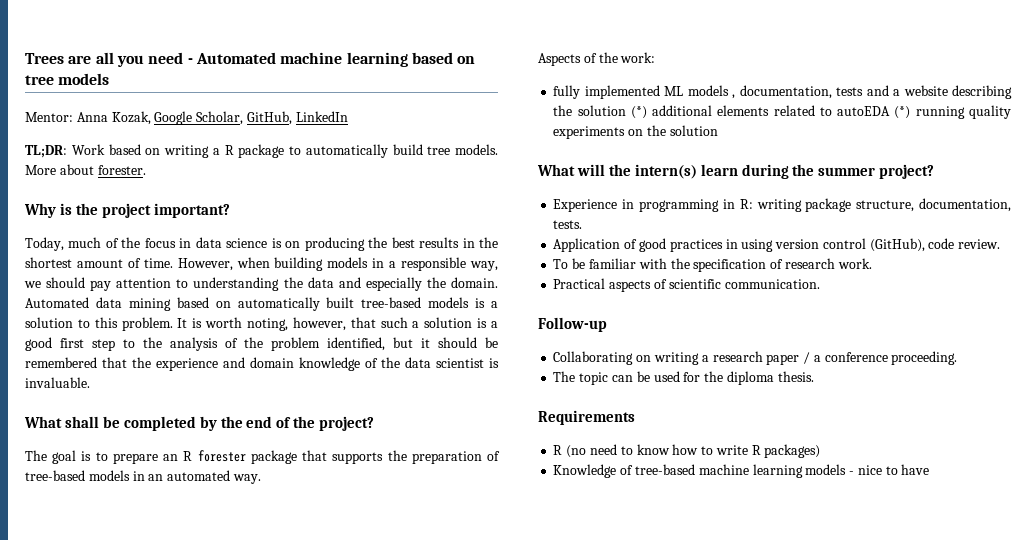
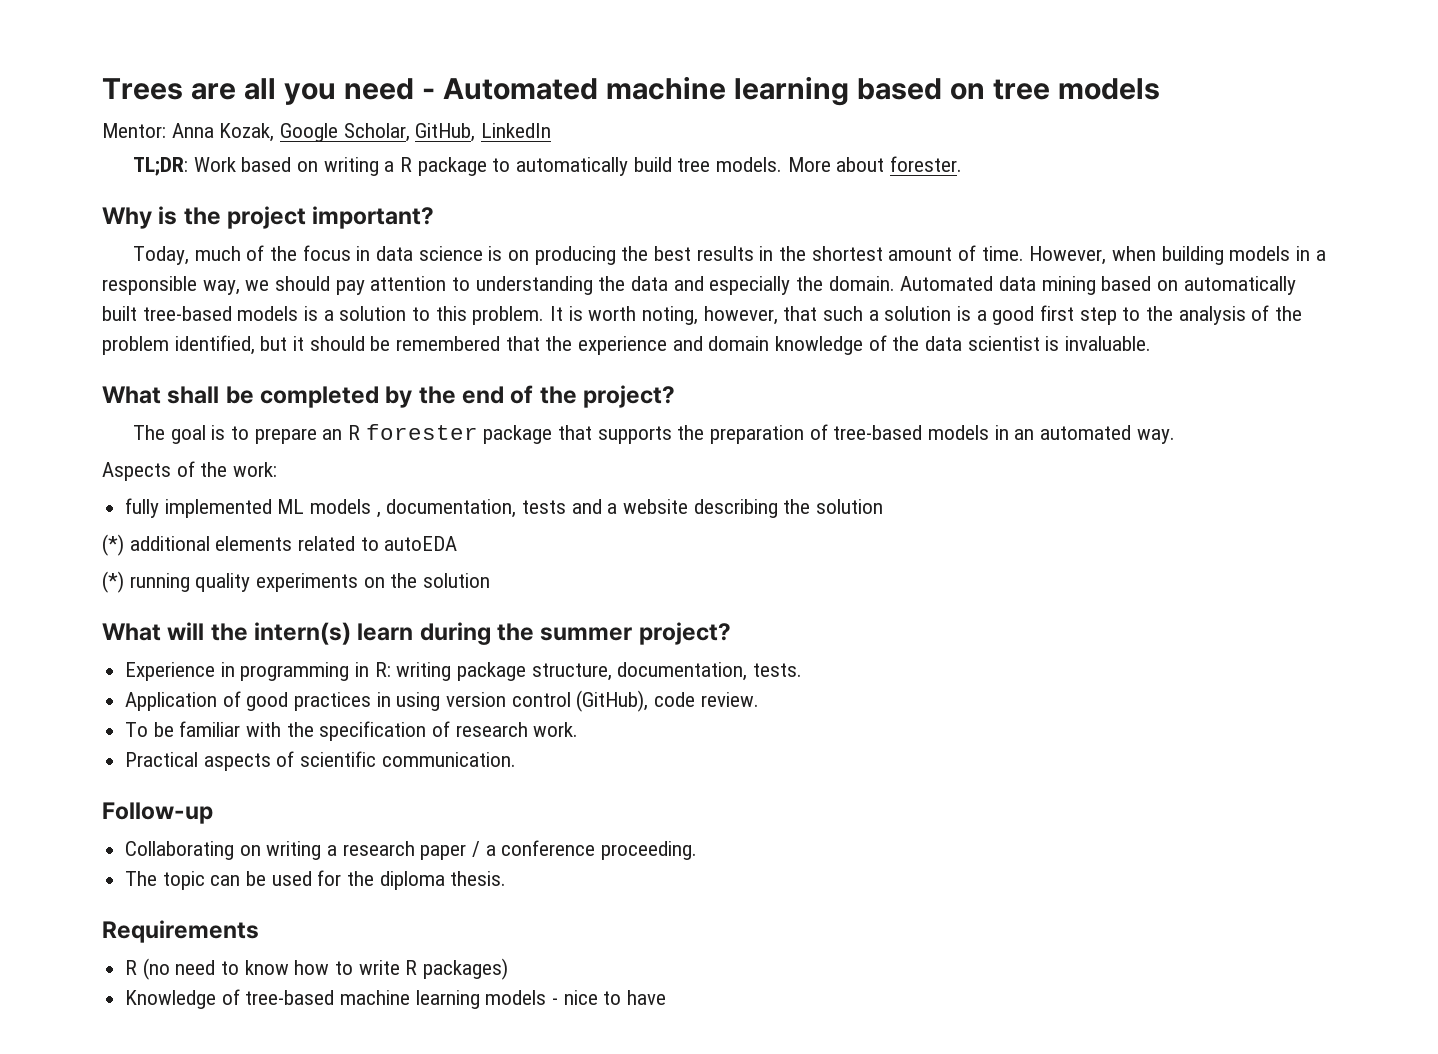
- fully implemented ML models , documentation, tests and a website describing the solution (*) additional elements related to autoEDA (*) running quality experiments on the solution
+ fully implemented ML models , documentation, tests and a website describing the solution
+ (*) additional elements related to autoEDA
+ (*) running quality experiments on the solution

